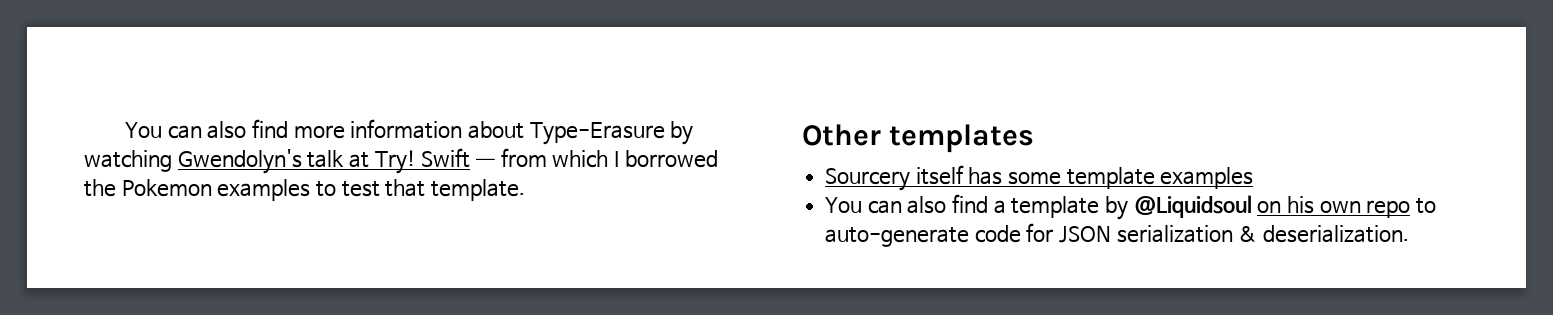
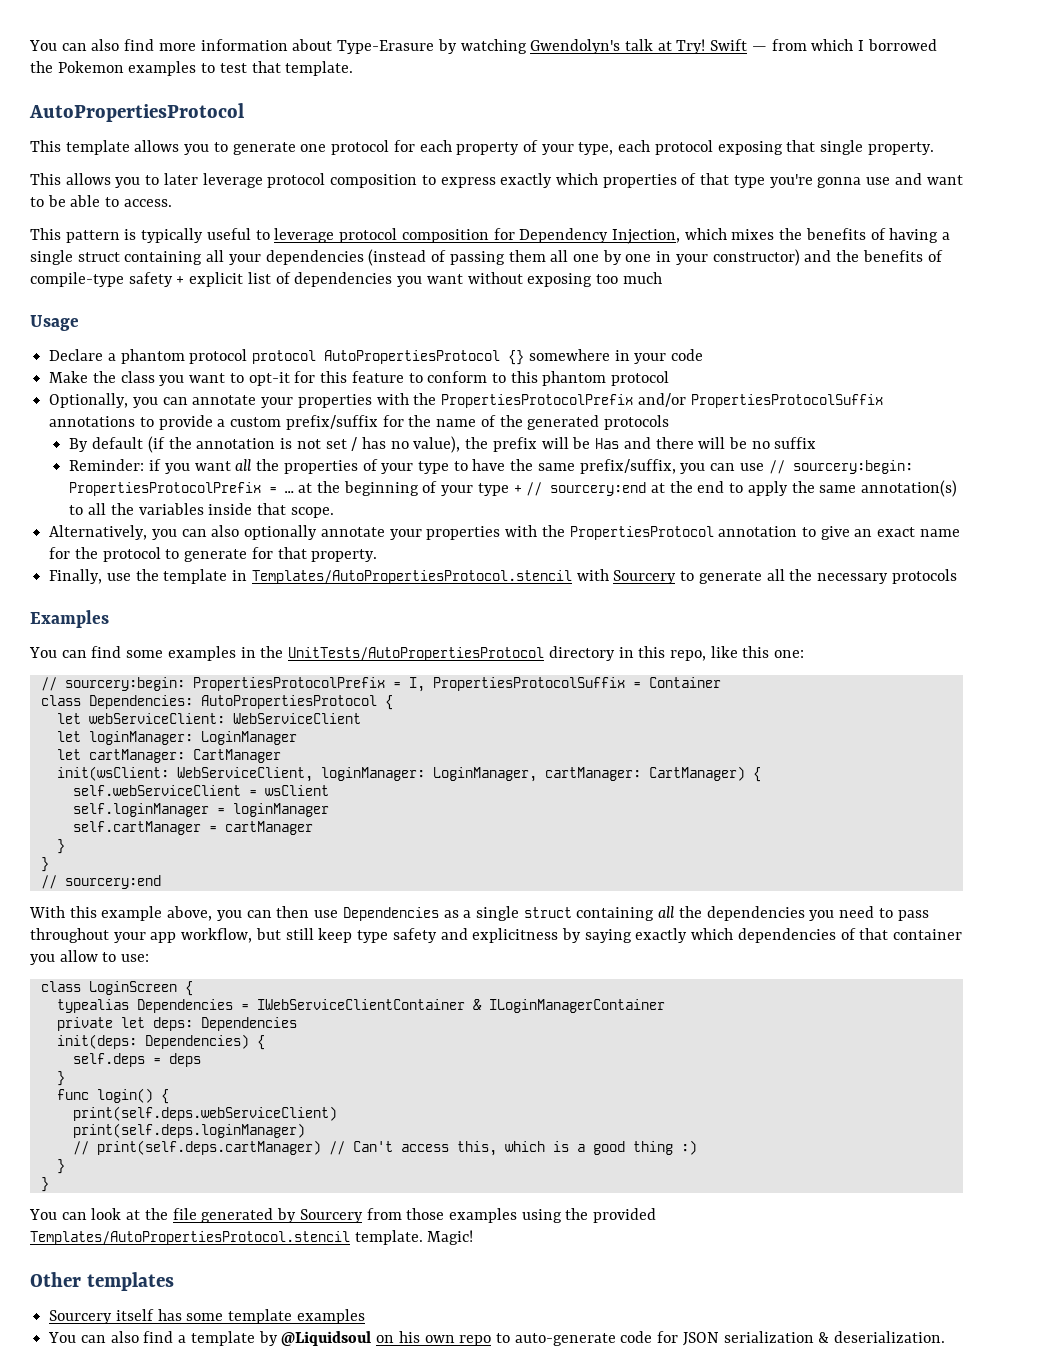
  Swift — from which I borrowed the Pokemon examples to test that template.
+ AutoPropertiesProtocol
+ This template allows you to generate one protocol for each property of your type, each protocol exposing that single property.
+ This allows you to later leverage protocol composition to express exactly which properties of that type you're gonna use and want to be able to access.
+ This pattern is typically useful to leverage protocol composition for Dependency Injection, which mixes the benefits of having a single struct containing all your dependencies (instead of passing them all one by one in your constructor) and the benefits of compile-type safety + explicit list of dependencies you want without exposing too much
+ Usage
+ Declare a phantom protocol protocol AutoPropertiesProtocol {} somewhere in your code
+ Make the class you want to opt-it for this feature to conform to this phantom protocol
+ Optionally, you can annotate your properties with the PropertiesProtocolPrefix and/or PropertiesProtocolSuffix annotations to provide a custom prefix/suffix for the name of the generated protocols
+ By default (if the annotation is not set / has no value), the prefix will be Has and there will be no suffix
+ Reminder: if you want all the properties of your type to have the same prefix/suffix, you can use // sourcery:begin: PropertiesProtocolPrefix = … at the beginning of your type + // sourcery:end at the end to apply the same annotation(s) to all the variables inside that scope.
+ Alternatively, you can also optionally annotate your properties with the PropertiesProtocol annotation to give an exact name for the protocol to generate for that property.
+ Finally, use the template in Templates/AutoPropertiesProtocol.stencil with Sourcery to generate all the necessary protocols
+ Examples
+ You can find some examples in the UnitTests/AutoPropertiesProtocol directory in this repo, like this one:
+ // sourcery:begin: PropertiesProtocolPrefix = I, PropertiesProtocolSuffix = Container
+ class Dependencies: AutoPropertiesProtocol {
+ let webServiceClient: WebServiceClient
+ let loginManager: LoginManager
+ let cartManager: CartManager
+ init(wsClient: WebServiceClient, loginManager: LoginManager, cartManager: CartManager) {
+ self.webServiceClient = wsClient
+ self.loginManager = loginManager
+ self.cartManager = cartManager
+ }
+ }
+ // sourcery:end
+ With this example above, you can then use Dependencies as a single struct containing all the dependencies you need to pass throughout your app workflow, but still keep type safety and explicitness by saying exactly which dependencies of that container you allow to use:
+ class LoginScreen {
+ typealias Dependencies = IWebServiceClientContainer & ILoginManagerContainer
+ private let deps: Dependencies
+ init(deps: Dependencies) {
+ self.deps = deps
+ }
+ func login() {
+ print(self.deps.webServiceClient)
+ print(self.deps.loginManager)
+ // print(self.deps.cartManager) // Can't access this, which is a good thing :)
+ }
+ }
+ You can look at the file generated by Sourcery from those examples using the provided Templates/AutoPropertiesProtocol.stencil template. Magic!

